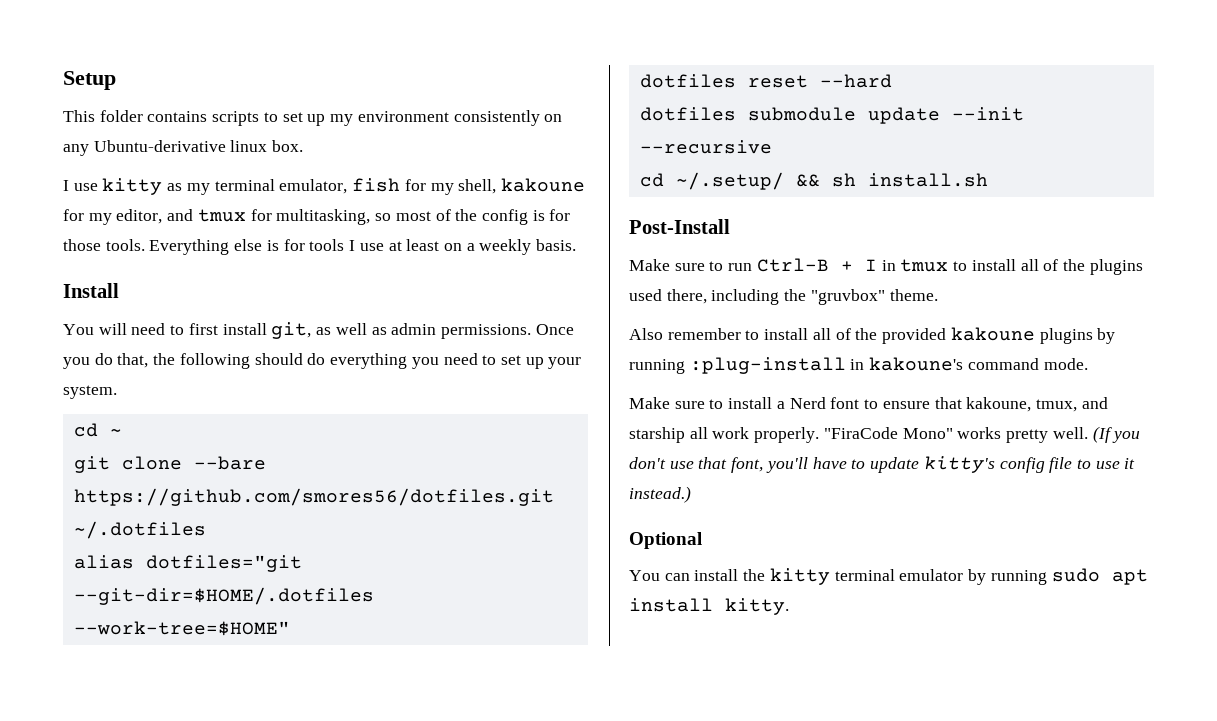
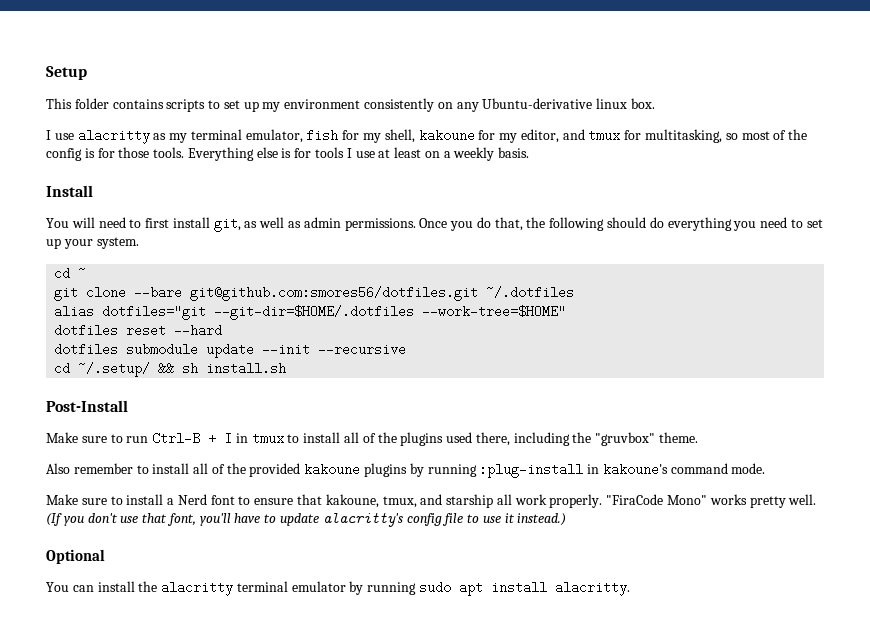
- I use kitty as my terminal emulator, fish for my shell, kakoune for my editor, and tmux for multitasking, so most of the config is for those tools.
+ I use alacritty as my terminal emulator, fish for my shell, kakoune for my editor, and tmux for multitasking, so most of the config is for those tools.
- git clone --bare https://github.com/smores56/dotfiles.git ~/.dotfiles
+ git clone --bare git@github.com:smores56/dotfiles.git ~/.dotfiles
- (If you don't use that font, you'll have to update kitty's config file to use it instead.)
+ (If you don't use that font, you'll have to update alacritty's config file to use it instead.)
- You can install the kitty terminal emulator by running sudo apt install kitty.
+ You can install the alacritty terminal emulator by running sudo apt install alacritty.

